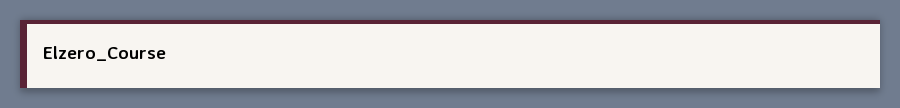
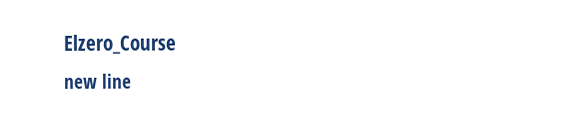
+ new line

